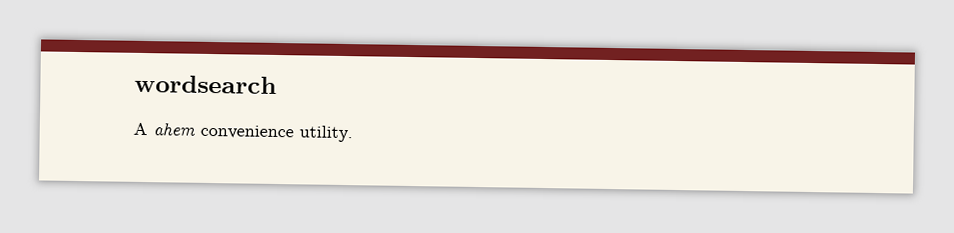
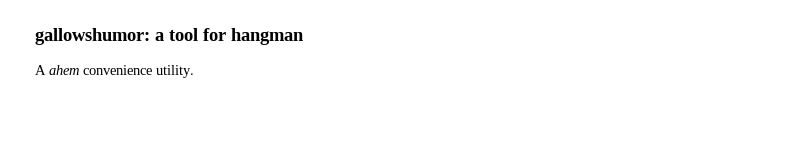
- wordsearch
+ gallowshumor: a tool for hangman

